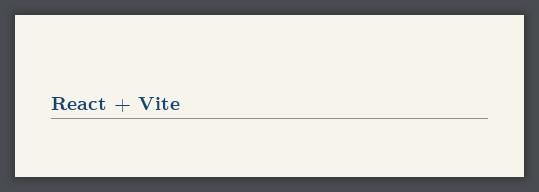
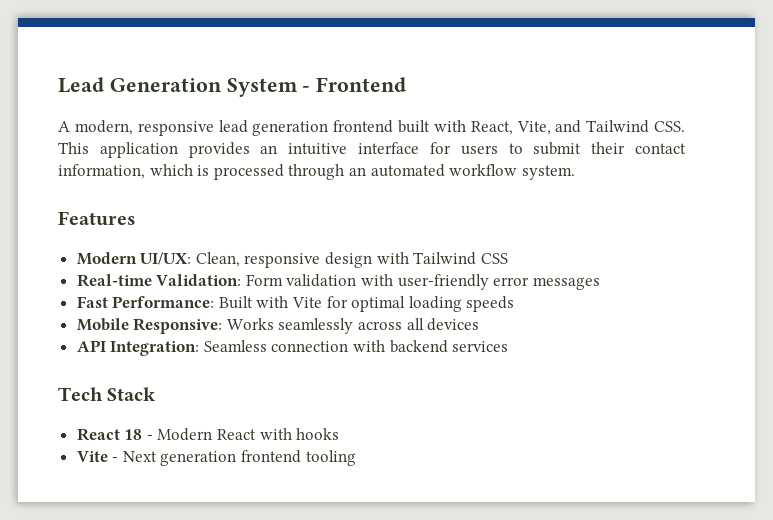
- React + Vite
+ Lead Generation System - Frontend
+ A modern, responsive lead generation frontend built with React, Vite, and Tailwind CSS. This application provides an intuitive interface for users to submit their contact information, which is processed through an automated workflow system.
+ Features
+ Modern UI/UX: Clean, responsive design with Tailwind CSS
+ Real-time Validation: Form validation with user-friendly error messages
+ Fast Performance: Built with Vite for optimal loading speeds
+ Mobile Responsive: Works seamlessly across all devices
+ API Integration: Seamless connection with backend services
+ Tech Stack
+ React 18 - Modern React with hooks
+ Vite - Next generation frontend tooling

